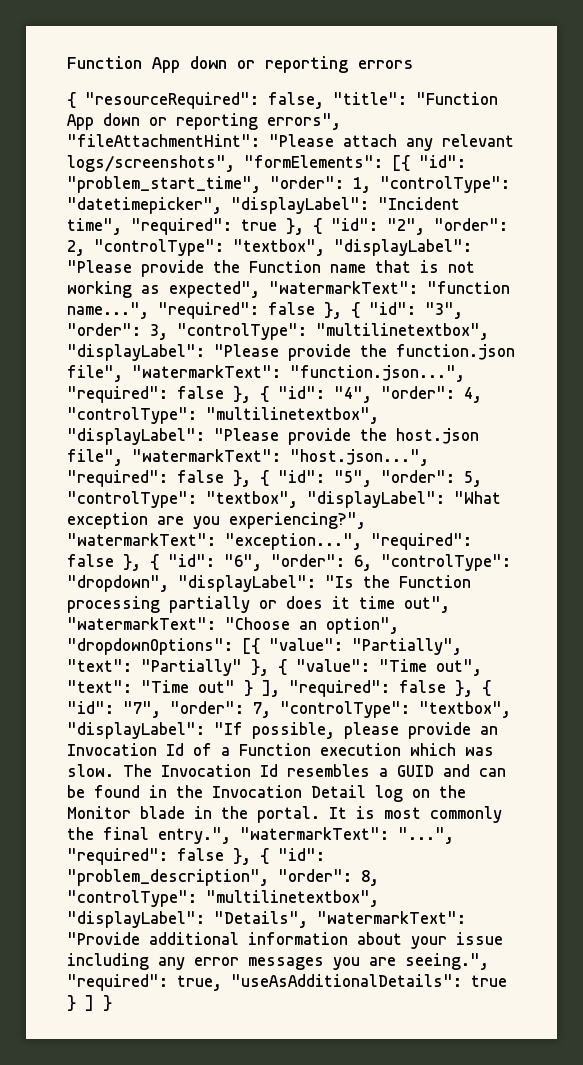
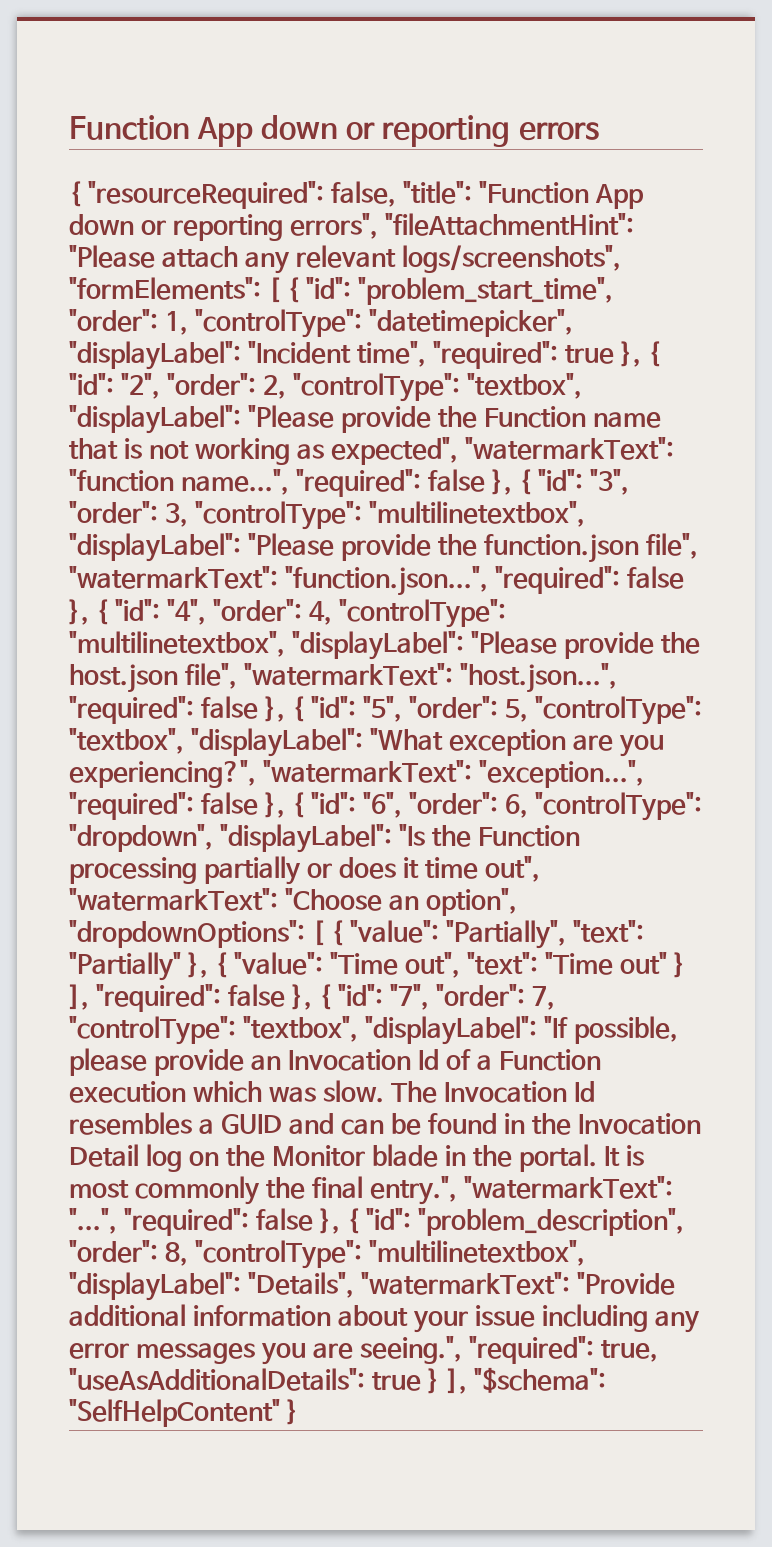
- [{ "id":
+ [ { "id":
- [{ "value":
+ [ { "value":
- It is most commonly the final entry.", "watermarkText": "...", "required": false }, { "id": "problem_description", "order": 8, "controlType": "multilinetextbox", "displayLabel": "Details", "watermarkText": "Provide additional information about your issue including any error messages you are seeing.", "required": true, "useAsAdditionalDetails": true } ] }
+ It is most commonly the final entry.", "watermarkText": "...", "required": false }, { "id": "problem_description", "order": 8, "controlType": "multilinetextbox", "displayLabel": "Details", "watermarkText": "Provide additional information about your issue including any error messages you are seeing.", "required": true, "useAsAdditionalDetails": true } ], "$schema": "SelfHelpContent" }

